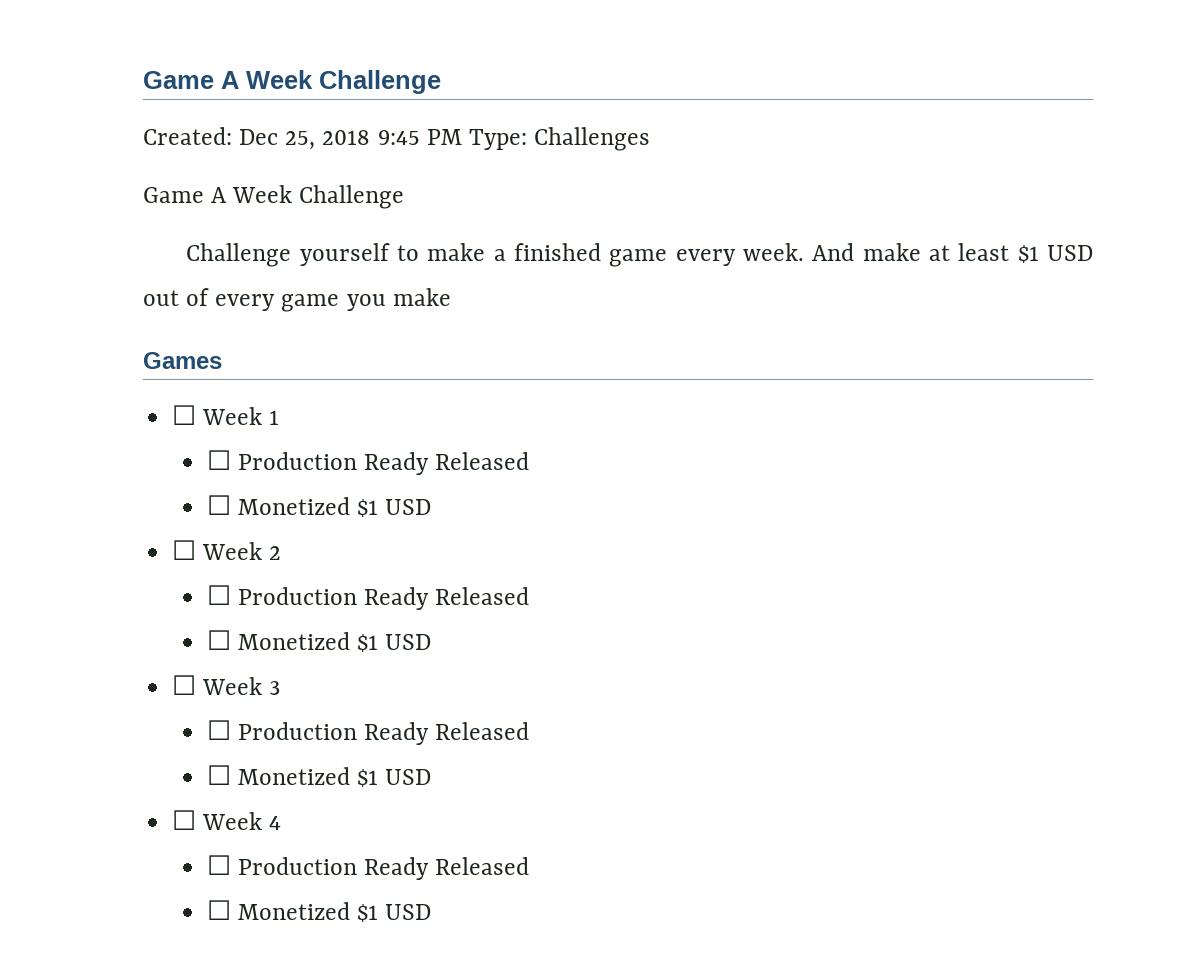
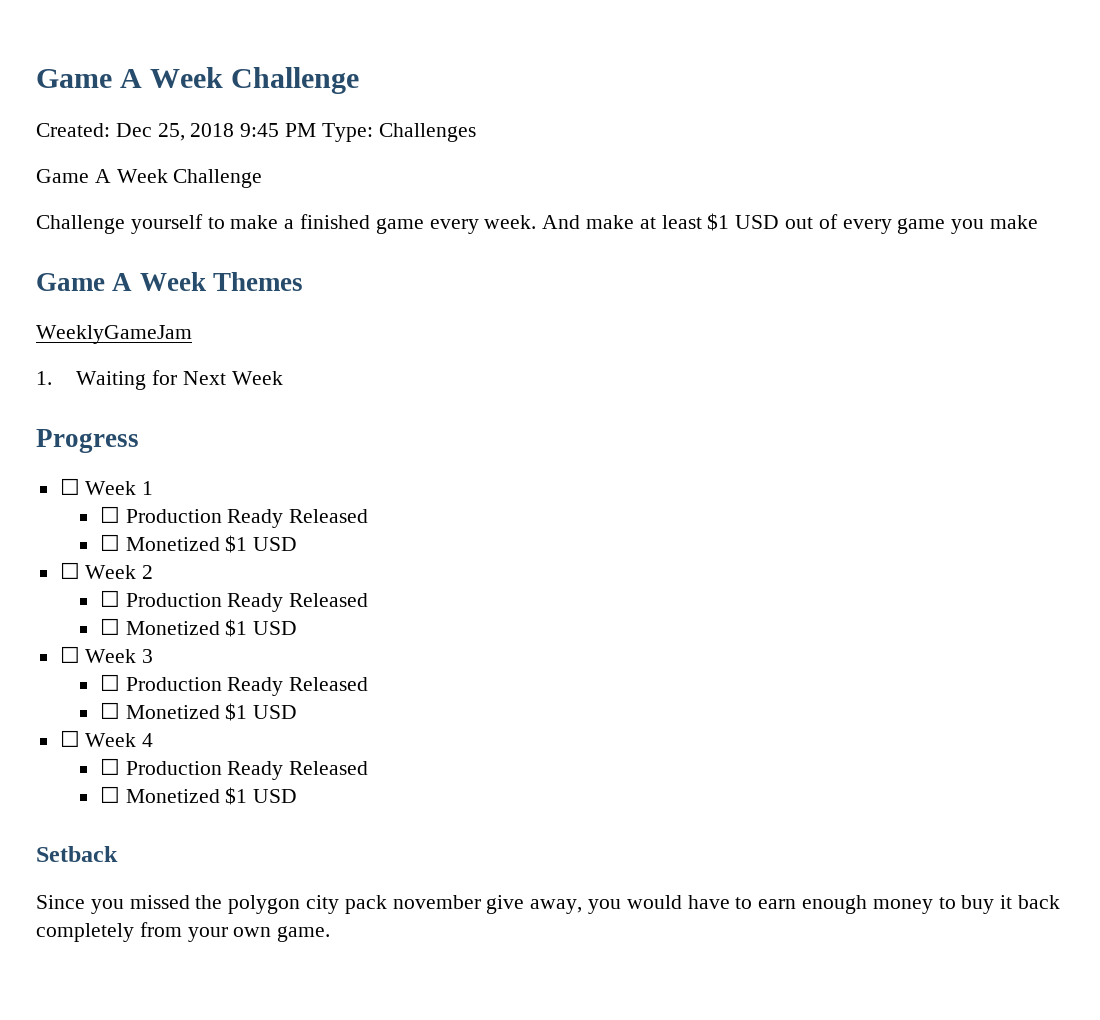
- Games
+ Game A Week Themes
+ WeeklyGameJam
+ 1. Waiting for Next Week
+ Progress
+ Setback
+ Since you missed the polygon city pack november give away, you would have to earn enough money to buy it back completely from your own game.

